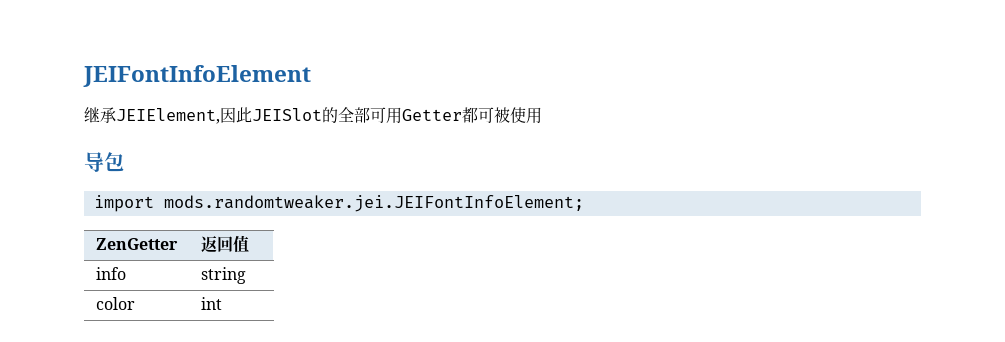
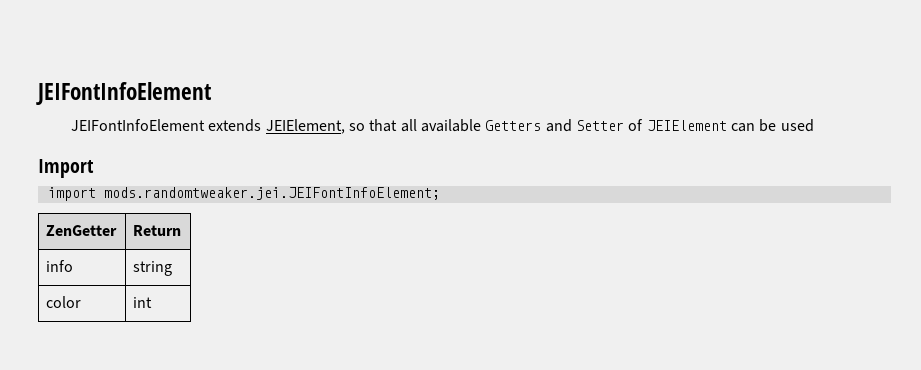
- 继承JEIElement,因此JEISlot的全部可用Getter都可被使用
- 导包
+ JEIFontInfoElement extends JEIElement, so that all available Getters and Setter of JEIElement can be used
+ Import
- ZenGetter | 返回值
+ ZenGetter | Return

